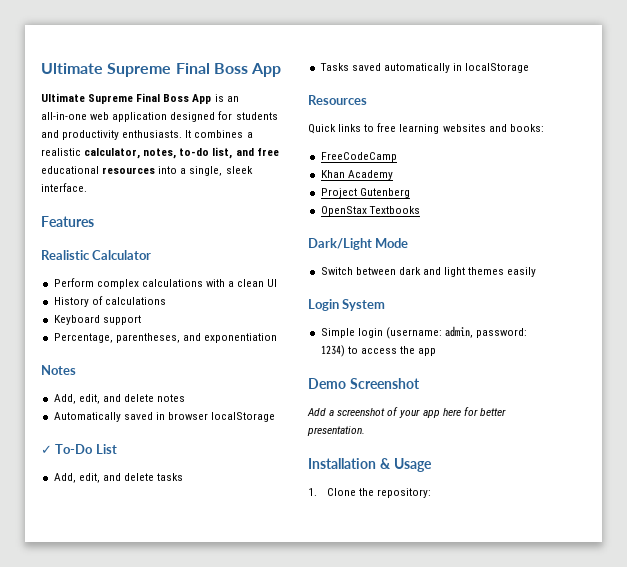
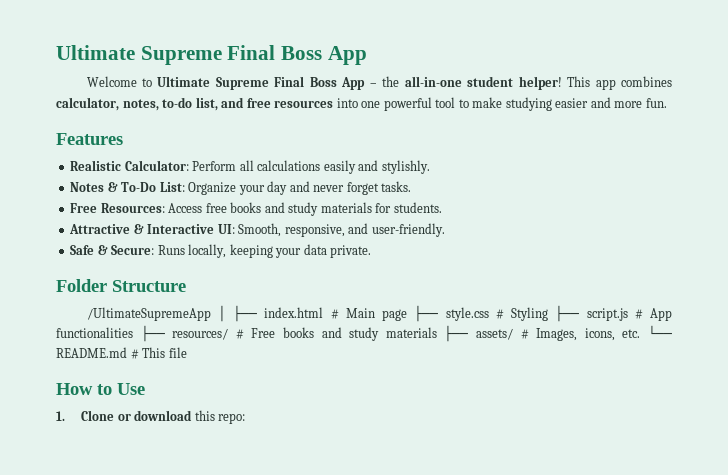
- Ultimate Supreme Final Boss App is an all-in-one web application designed for students and productivity enthusiasts. It combines a realistic calculator, notes, to-do list, and free educational resources into a single, sleek interface.
+ Welcome to Ultimate Supreme Final Boss App – the all-in-one student helper! This app combines calculator, notes, to-do list, and free resources into one powerful tool to make studying easier and more fun.
  Features
- Realistic Calculator
- Perform complex calculations with a clean UI
- History of calculations
- Keyboard support
- Percentage, parentheses, and exponentiation
- Notes
- Add, edit, and delete notes
- Automatically saved in browser localStorage
- ✓ To-Do List
- Add, edit, and delete tasks
- Tasks saved automatically in localStorage
- Resources
- Quick links to free learning websites and books:
- FreeCodeCamp
- Khan Academy
- Project Gutenberg
- OpenStax Textbooks
- Dark/Light Mode
- Switch between dark and light themes easily
- Login System
- Simple login (username: admin, password: 1234) to access the app
- Demo Screenshot
- Add a screenshot of your app here for better presentation.
- Installation & Usage
- 1. Clone the repository:
+ Realistic Calculator: Perform all calculations easily and stylishly.
+ Notes & To-Do List: Organize your day and never forget tasks.
+ Free Resources: Access free books and study materials for students.
+ Attractive & Interactive UI: Smooth, responsive, and user-friendly.
+ Safe & Secure: Runs locally, keeping your data private.
+ Folder Structure
+ /UltimateSupremeApp │ ├── index.html # Main page ├── style.css # Styling ├── script.js # App functionalities ├── resources/ # Free books and study materials ├── assets/ # Images, icons, etc. └── README.md # This file
+ How to Use
+ 1. Clone or download this repo:

